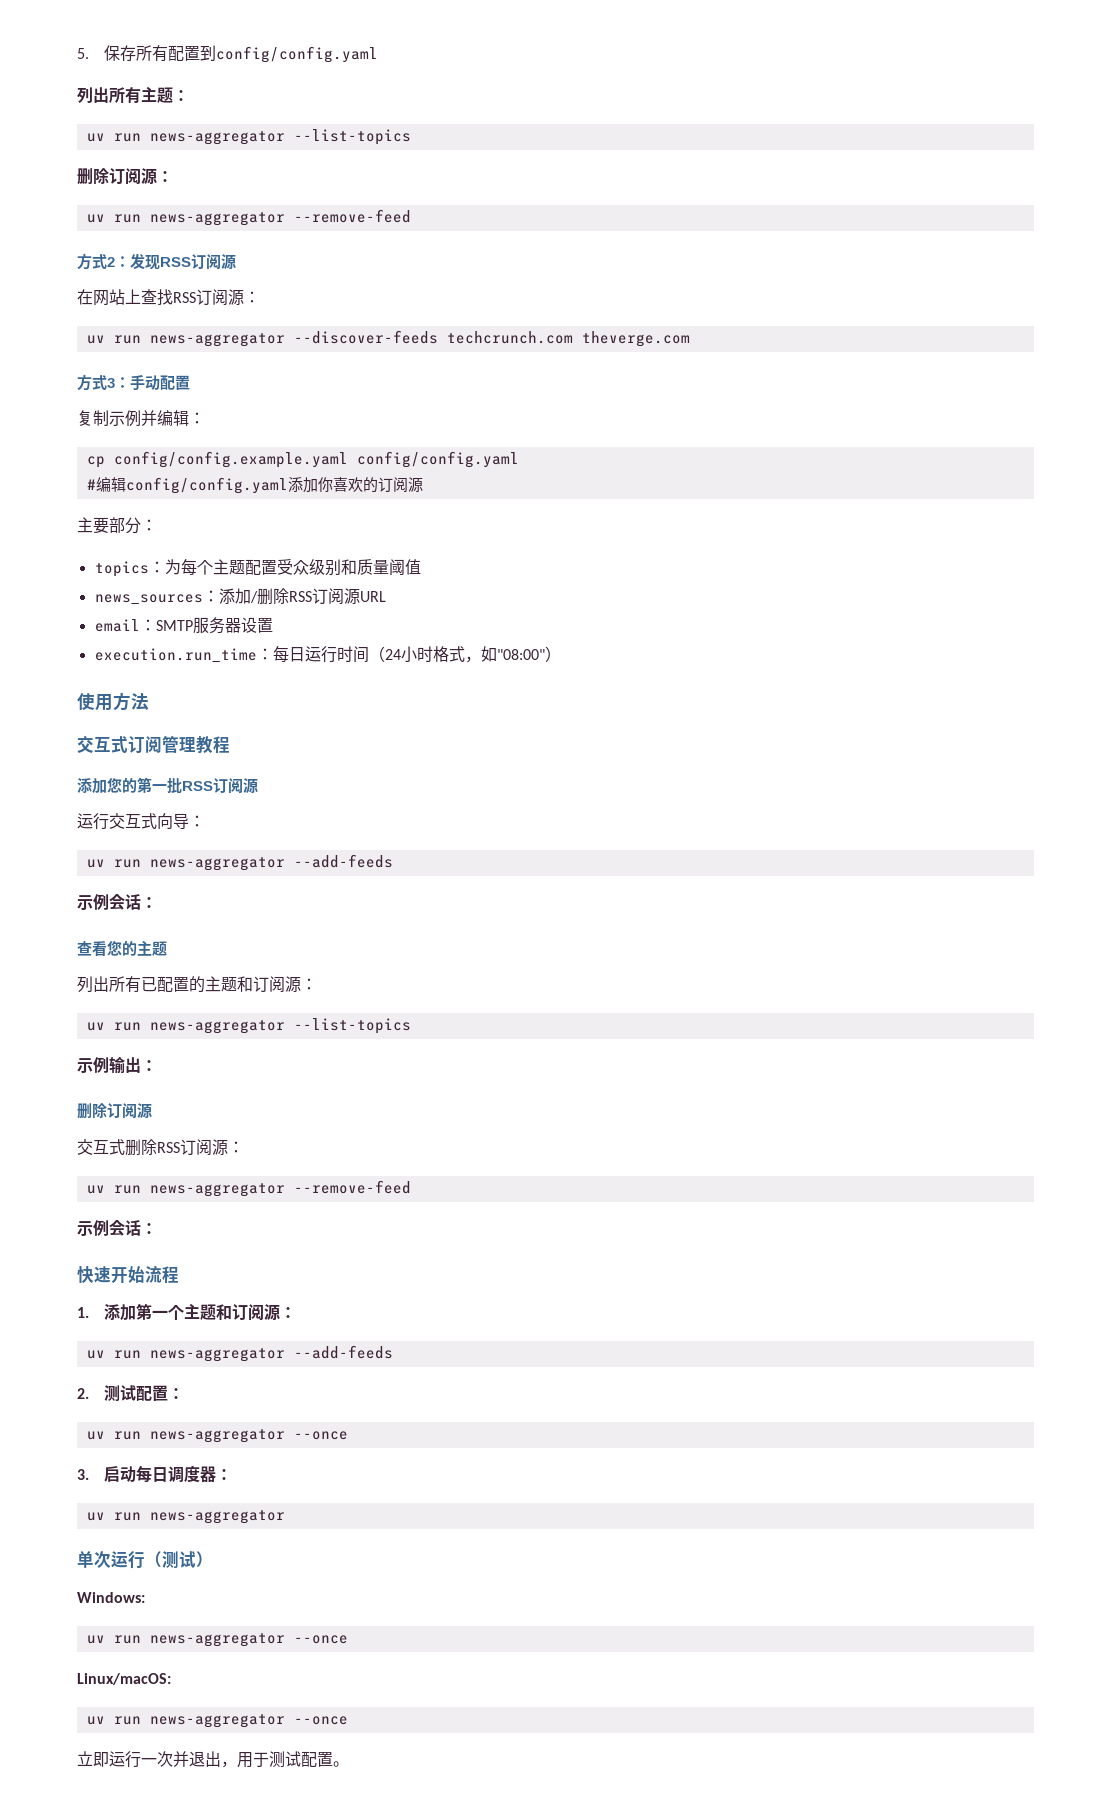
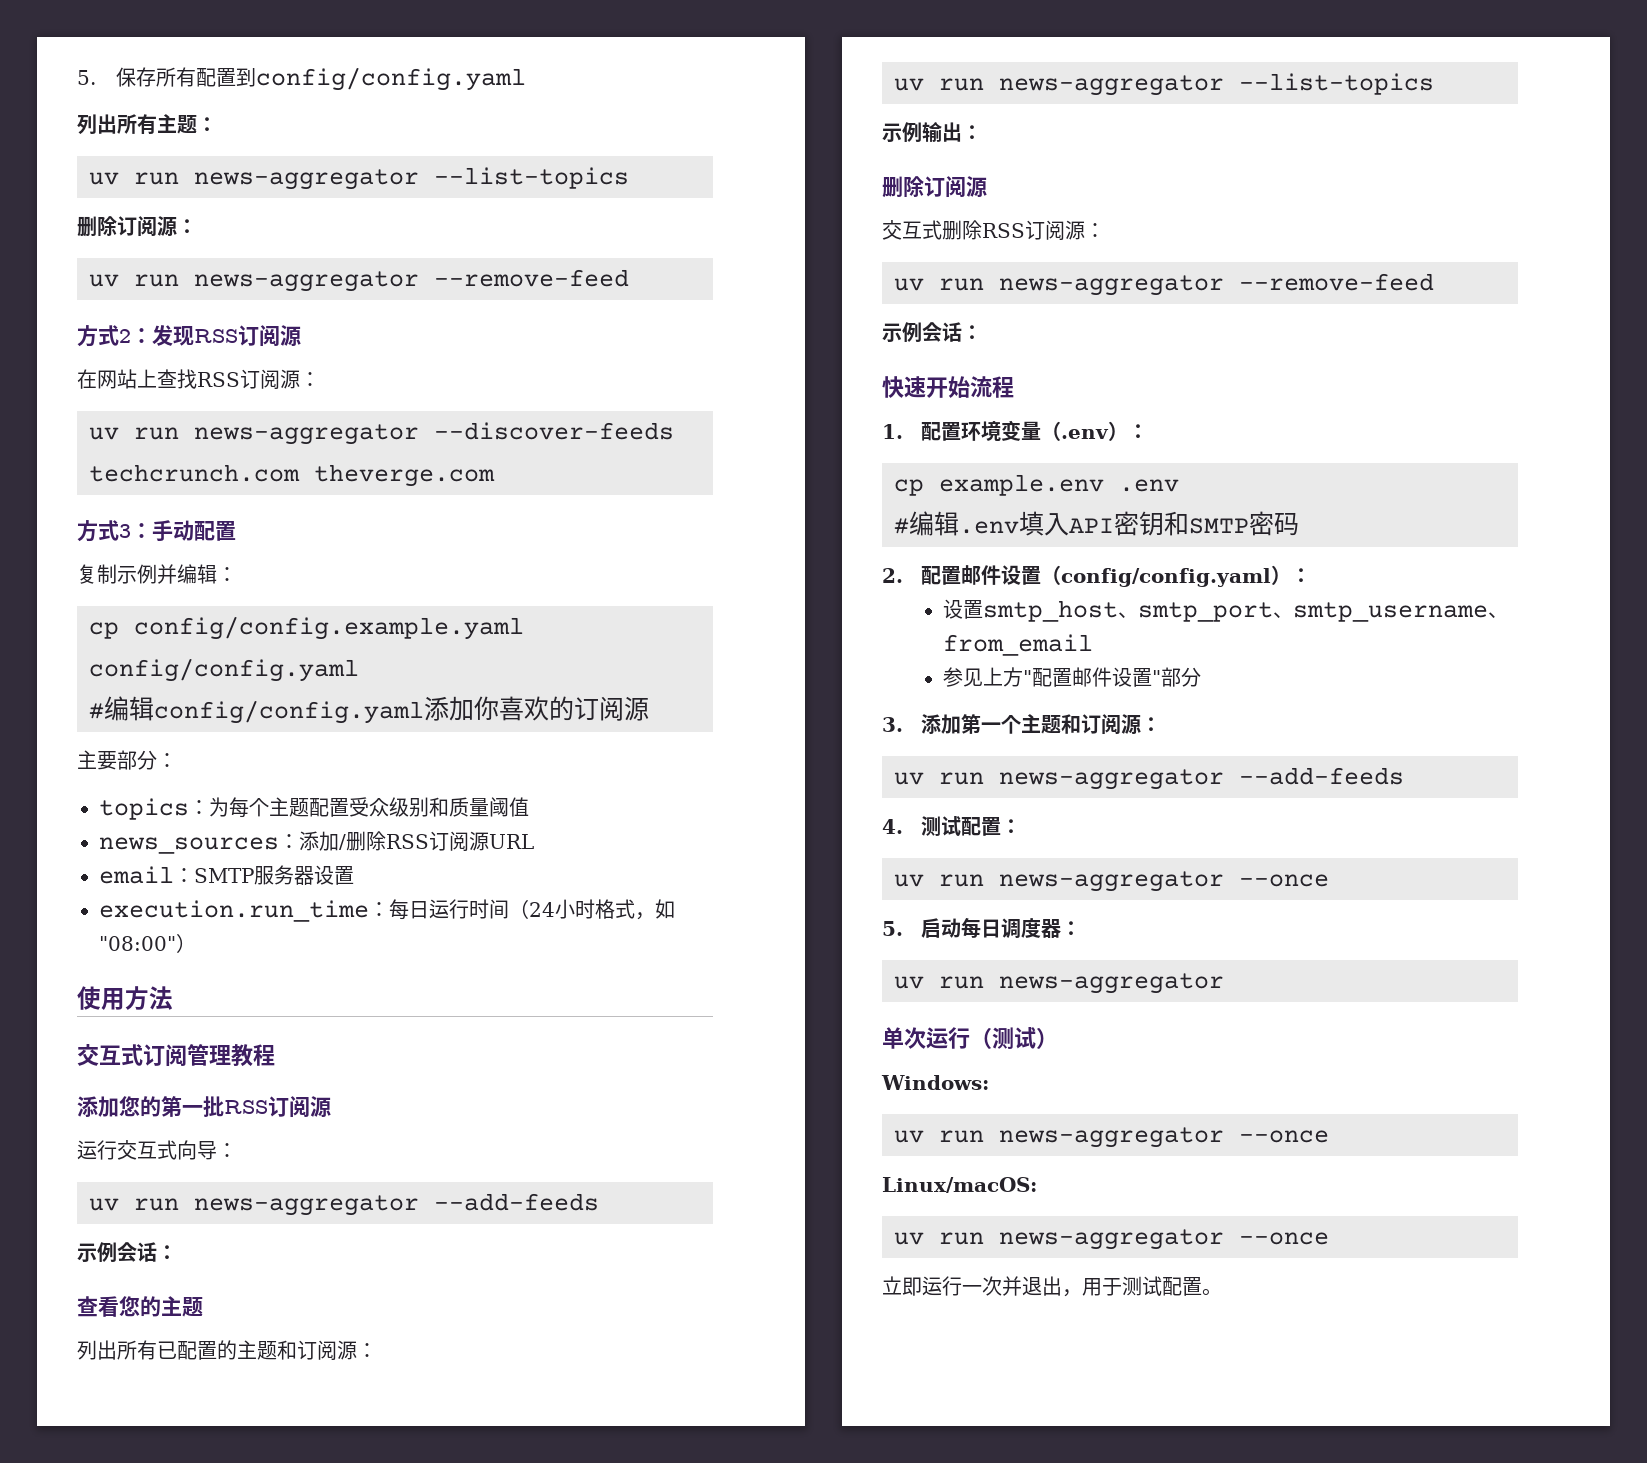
- 1.添加第一个主题和订阅源：
+ 1.配置环境变量（.env）：
+ cp example.env .env
+ #编辑.env填入API密钥和SMTP密码
+ 2.配置邮件设置（config/config.yaml）：
+ 设置smtp_host、smtp_port、smtp_username、from_email
+ 参见上方"配置邮件设置"部分
+ 3.添加第一个主题和订阅源：
- 2.测试配置：
+ 4.测试配置：
- 3.启动每日调度器：
+ 5.启动每日调度器：

